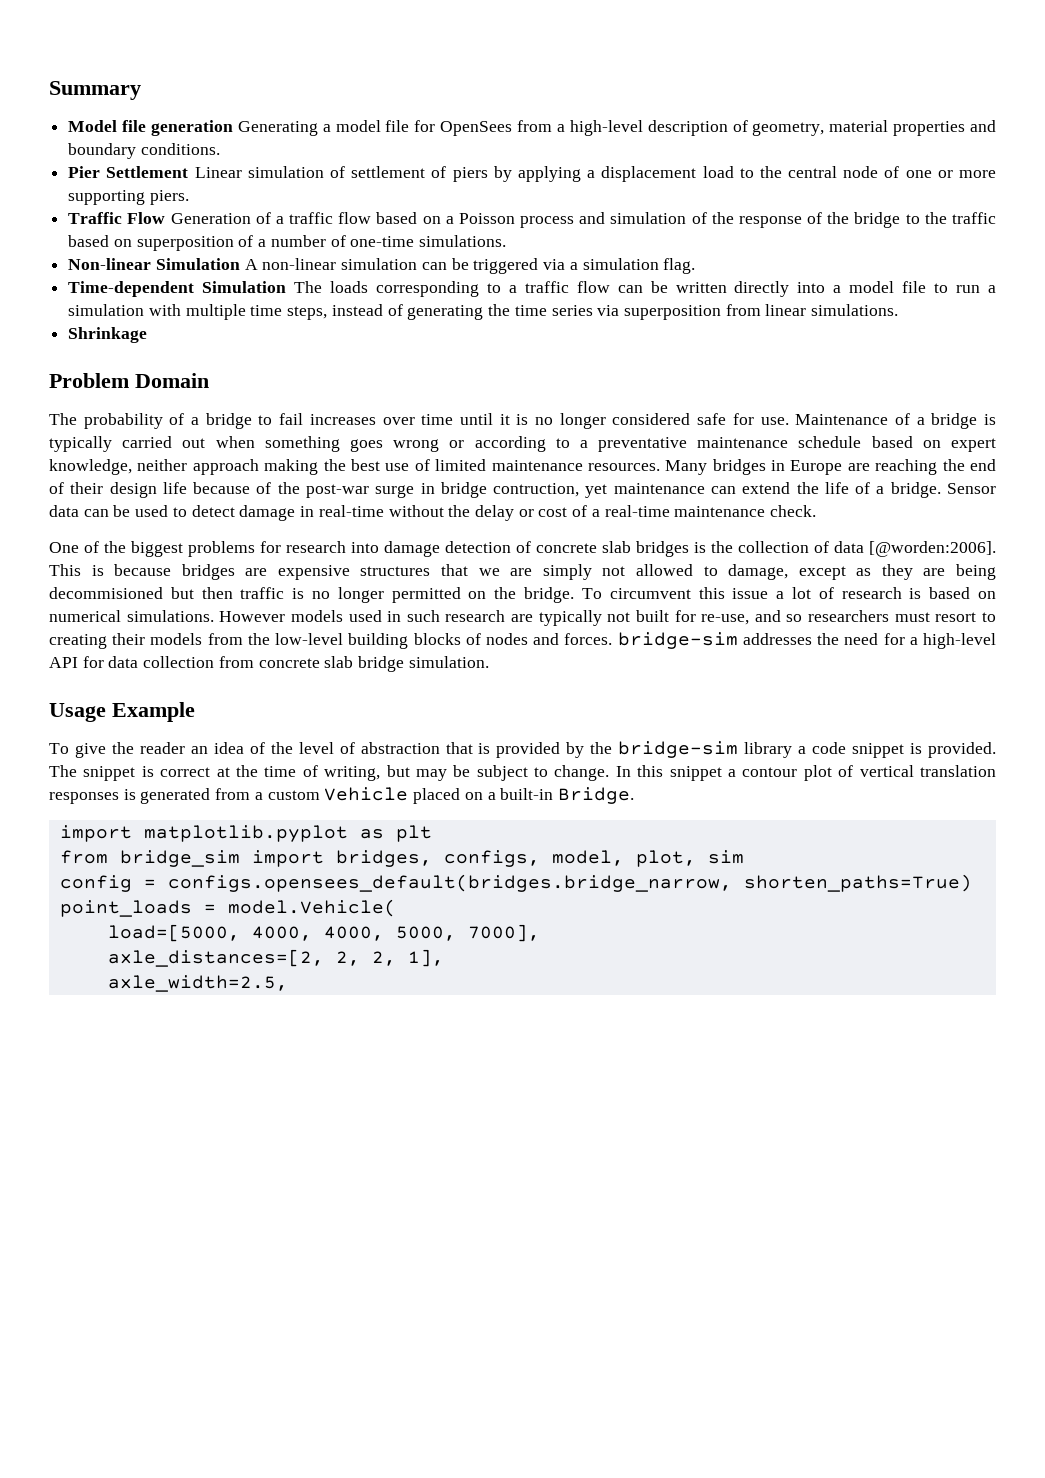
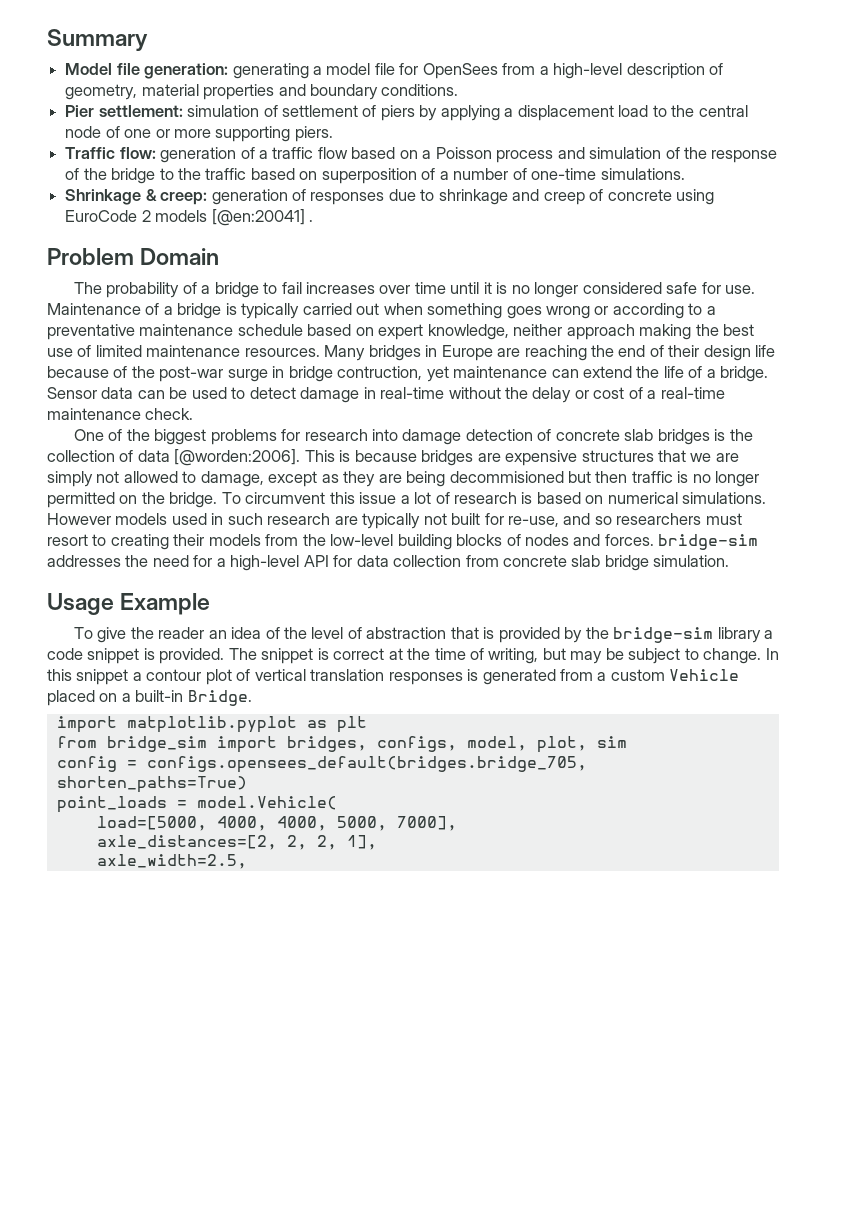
- Model file generation Generating a model file for OpenSees from a high-level description of geometry, material properties and boundary conditions.
+ Model file generation: generating a model file for OpenSees from a high-level description of geometry, material properties and boundary conditions.
- Pier Settlement Linear simulation of settlement of piers by applying a displacement load to the central node of one or more supporting piers.
+ Pier settlement: simulation of settlement of piers by applying a displacement load to the central node of one or more supporting piers.
- Traffic Flow Generation of a traffic flow based on a Poisson process and simulation of the response of the bridge to the traffic based on superposition of a number of one-time simulations.
+ Traffic flow: generation of a traffic flow based on a Poisson process and simulation of the response of the bridge to the traffic based on superposition of a number of one-time simulations.
- Non-linear Simulation A non-linear simulation can be triggered via a simulation flag.
- Time-dependent Simulation The loads corresponding to a traffic flow can be written directly into a model file to run a simulation with multiple time steps, instead of generating the time series via superposition from linear simulations.
- Shrinkage
+ Shrinkage & creep: generation of responses due to shrinkage and creep of concrete using EuroCode 2 models [@en:20041] .
- config = configs.opensees_default(bridges.bridge_narrow, shorten_paths=True)
+ config = configs.opensees_default(bridges.bridge_705, shorten_paths=True)

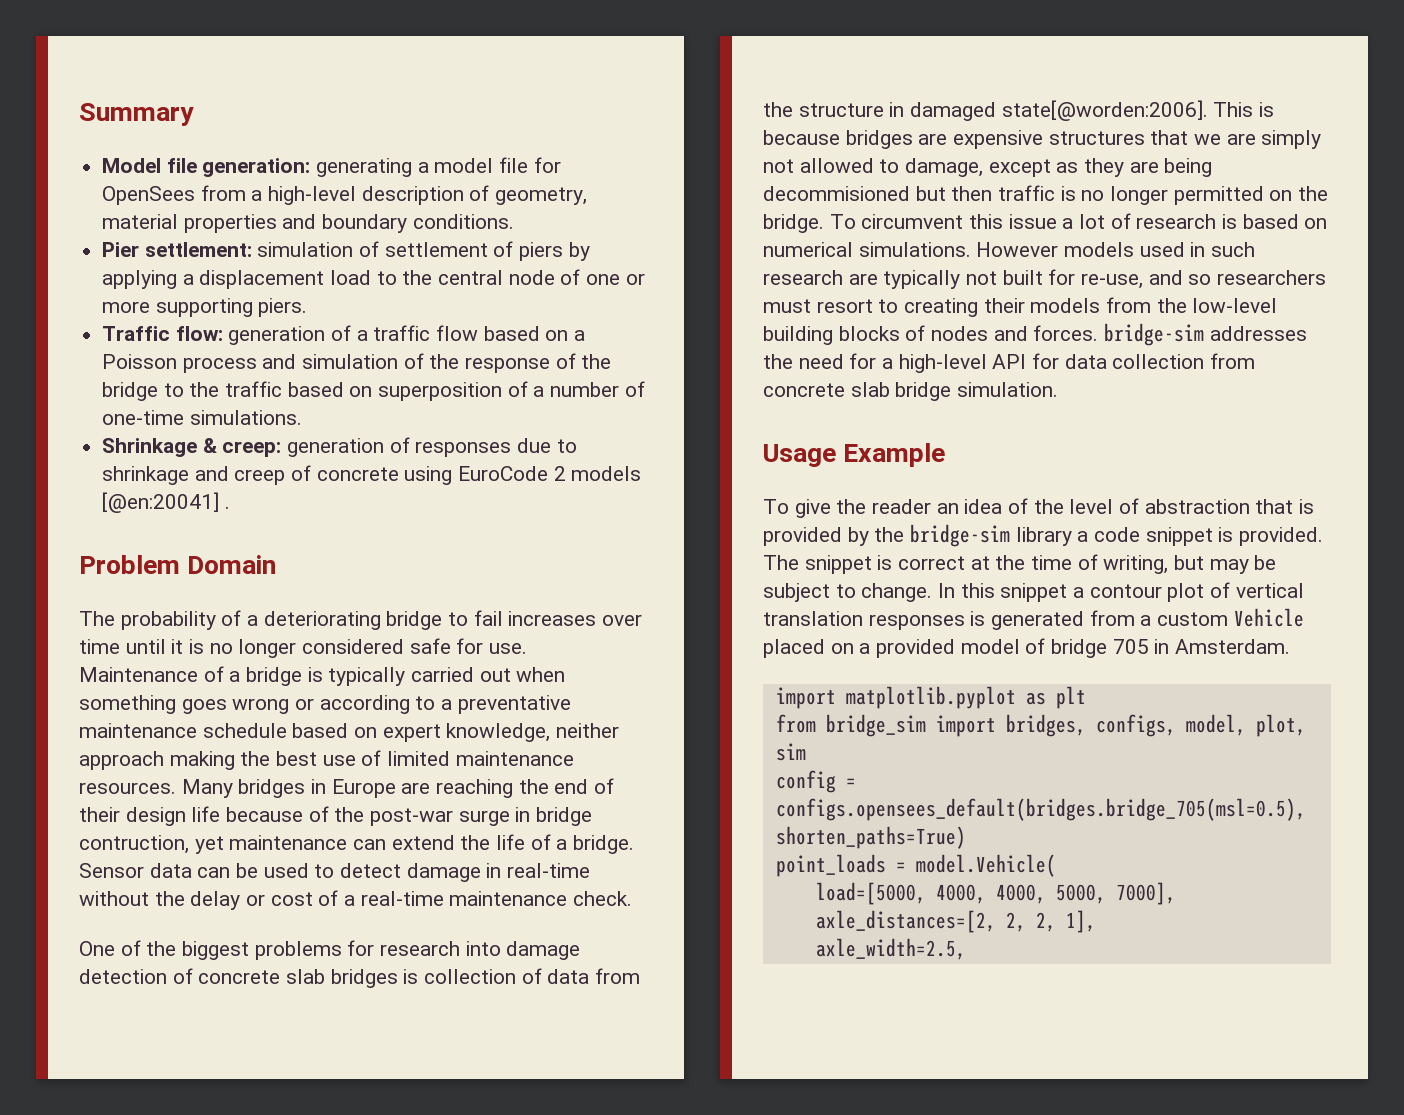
- The probability of a bridge to fail increases over time until it is no longer considered safe for use.
+ The probability of a deteriorating bridge to fail increases over time until it is no longer considered safe for use.
- One of the biggest problems for research into damage detection of concrete slab bridges is the collection of data [@worden:2006].
+ One of the biggest problems for research into damage detection of concrete slab bridges is collection of data from the structure in damaged state[@worden:2006].
- In this snippet a contour plot of vertical translation responses is generated from a custom Vehicle placed on a built-in Bridge.
+ In this snippet a contour plot of vertical translation responses is generated from a custom Vehicle placed on a provided model of bridge 705 in Amsterdam.
- config = configs.opensees_default(bridges.bridge_705, shorten_paths=True)
+ config = configs.opensees_default(bridges.bridge_705(msl=0.5), shorten_paths=True)

